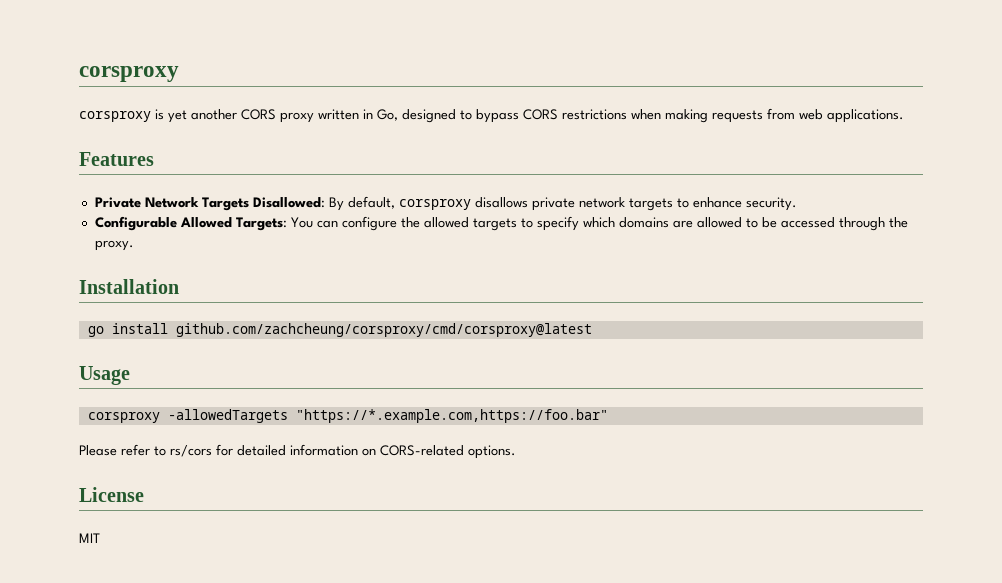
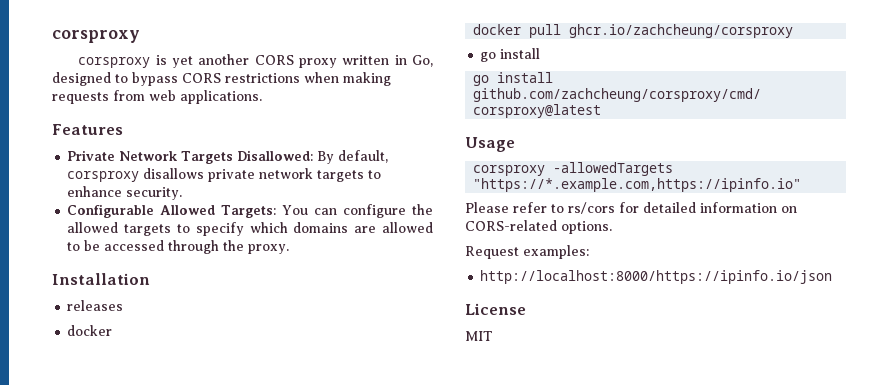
+ releases
+ docker
+ docker pull ghcr.io/zachcheung/corsproxy
+ go install
- corsproxy -allowedTargets "https://*.example.com,https://foo.bar"
+ corsproxy -allowedTargets "https://*.example.com,https://ipinfo.io"
+ Request examples:
+ http://localhost:8000/https://ipinfo.io/json

